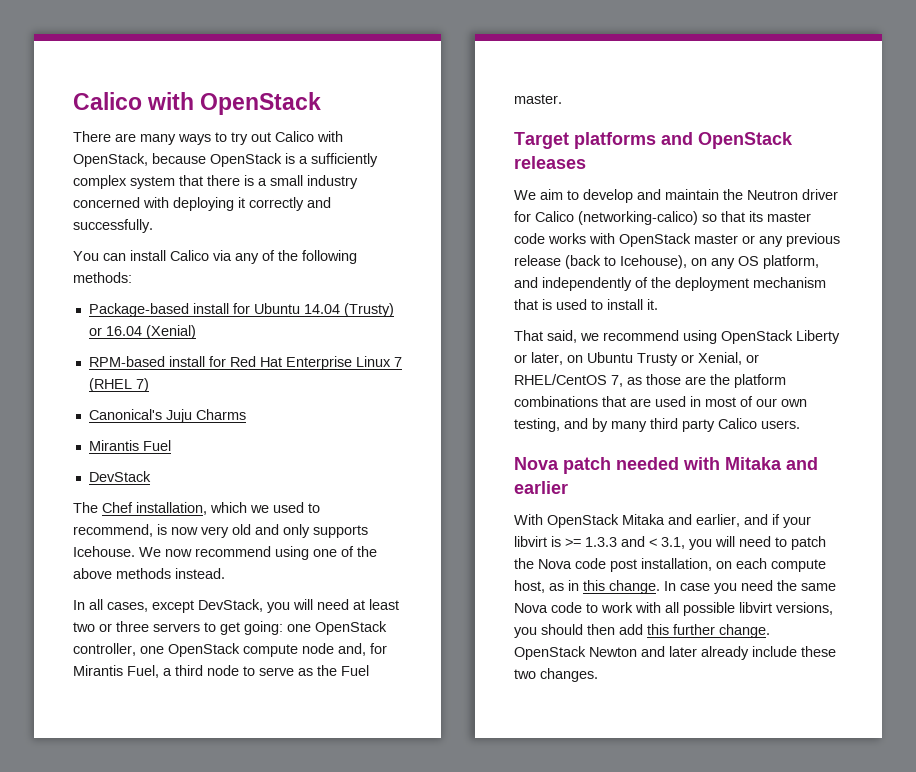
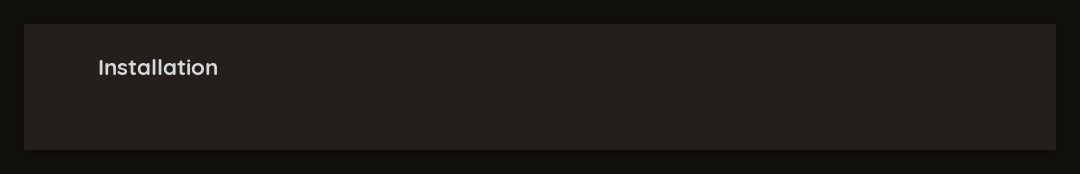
- Calico with OpenStack
- There are many ways to try out Calico with OpenStack, because OpenStack is a sufficiently complex system that there is a small industry concerned with deploying it correctly and successfully.
- You can install Calico via any of the following methods:
- Package-based install for Ubuntu 14.04 (Trusty) or 16.04 (Xenial)
- RPM-based install for Red Hat Enterprise Linux 7 (RHEL 7)
- Canonical's Juju Charms
- Mirantis Fuel
- DevStack
- The Chef installation, which we used to recommend, is now very old and only supports Icehouse. We now recommend using one of the above methods instead.
- In all cases, except DevStack, you will need at least two or three servers to get going: one OpenStack controller, one OpenStack compute node and, for Mirantis Fuel, a third node to serve as the Fuel master.
- Target platforms and OpenStack releases
- We aim to develop and maintain the Neutron driver for Calico (networking-calico) so that its master code works with OpenStack master or any previous release (back to Icehouse), on any OS platform, and independently of the deployment mechanism that is used to install it.
- That said, we recommend using OpenStack Liberty or later, on Ubuntu Trusty or Xenial, or RHEL/CentOS 7, as those are the platform combinations that are used in most of our own testing, and by many third party Calico users.
- Nova patch needed with Mitaka and earlier
- With OpenStack Mitaka and earlier, and if your libvirt is >= 1.3.3 and < 3.1, you will need to patch the Nova code post installation, on each compute host, as in this change. In case you need the same Nova code to work with all possible libvirt versions, you should then add this further change. OpenStack Newton and later already include these two changes.
+ Installation

